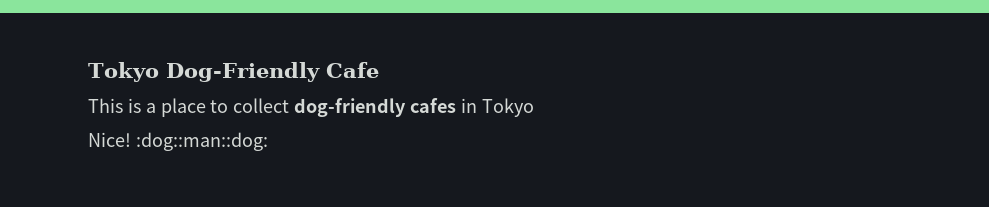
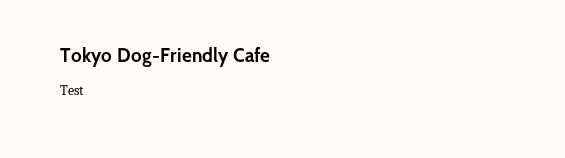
- This is a place to collect dog-friendly cafes in Tokyo
- Nice! :dog::man::dog:
+ Test

